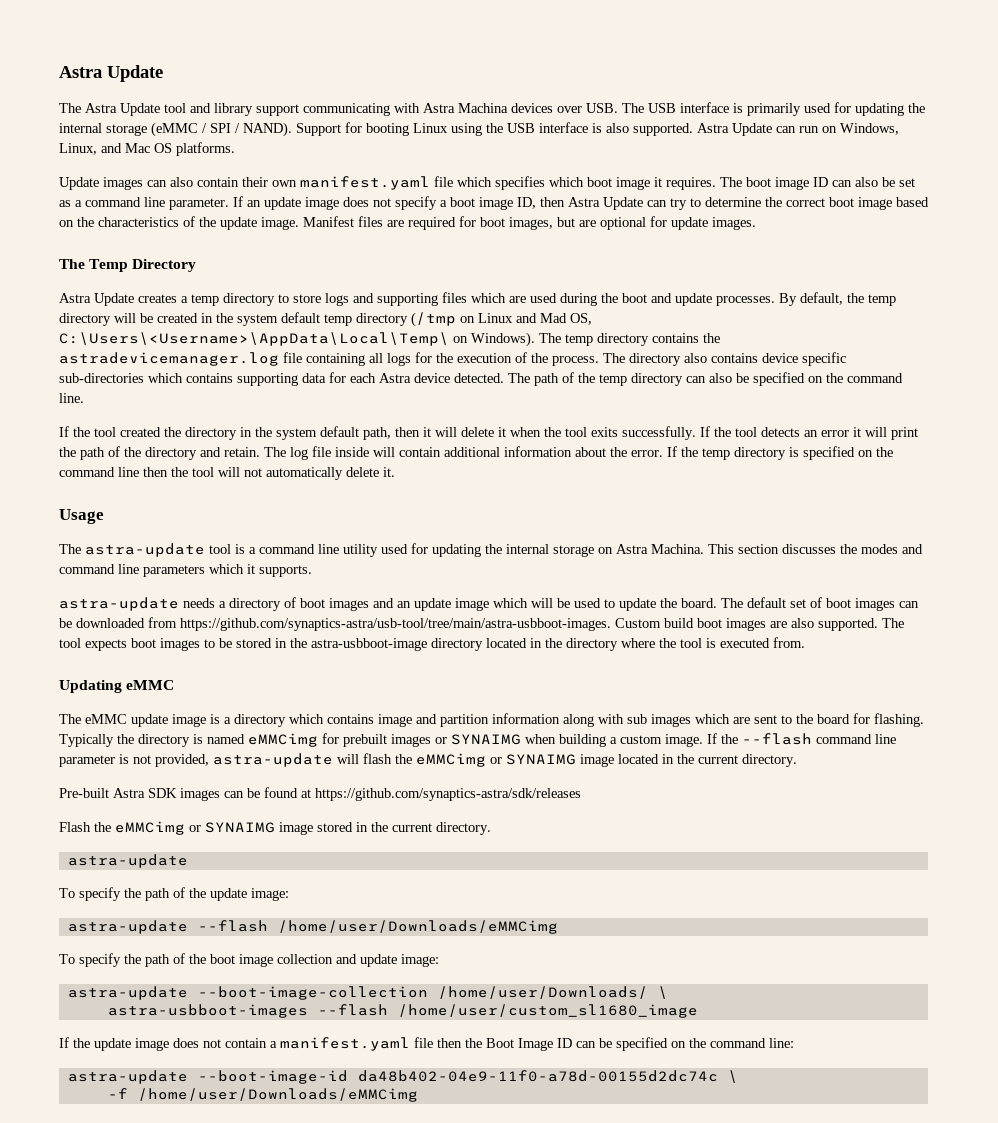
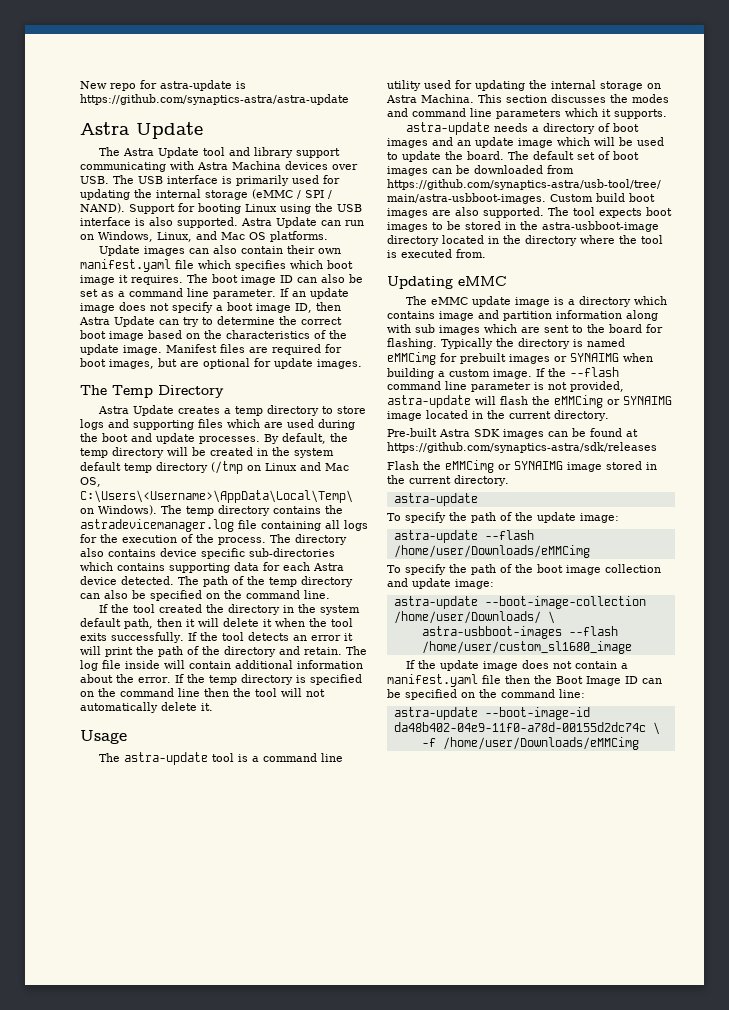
+ New repo for astra-update is https://github.com/synaptics-astra/astra-update
- By default, the temp directory will be created in the system default temp directory (/tmp on Linux and Mad OS, C:\Users\<Username>\AppData\Local\Temp\ on Windows).
+ By default, the temp directory will be created in the system default temp directory (/tmp on Linux and Mac OS, C:\Users\<Username>\AppData\Local\Temp\ on Windows).

